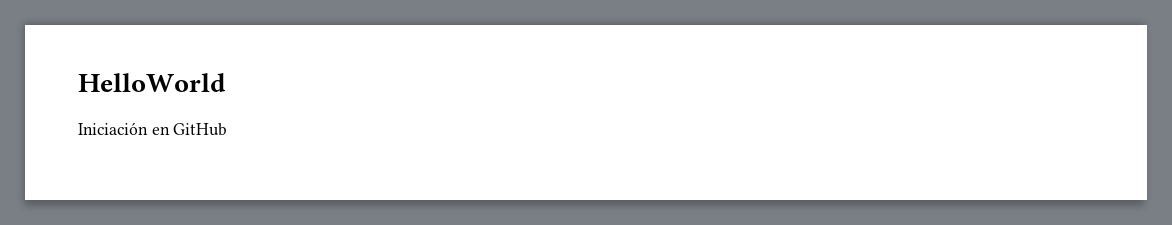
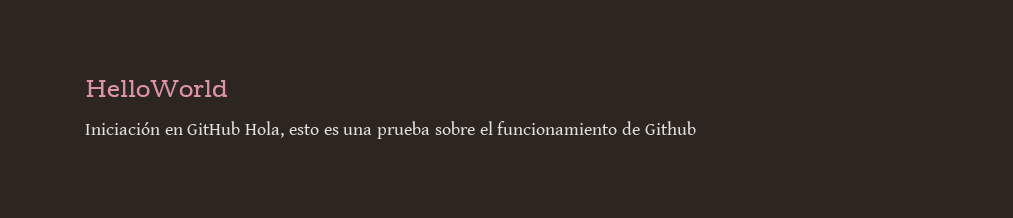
- Iniciación en GitHub
+ Iniciación en GitHub Hola, esto es una prueba sobre el funcionamiento de Github

